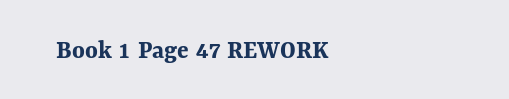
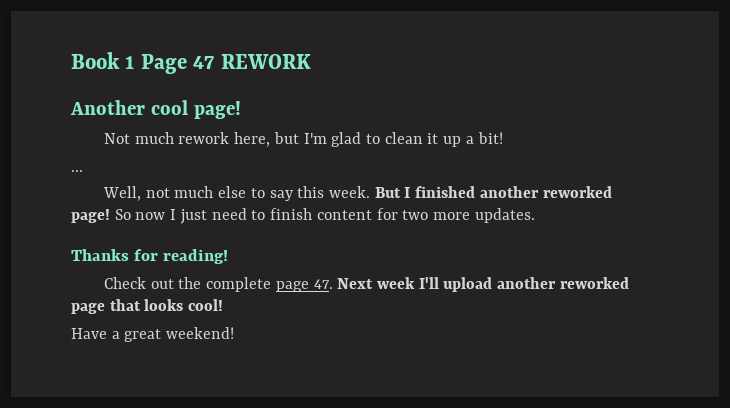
+ Another cool page!
+ Not much rework here, but I'm glad to clean it up a bit!
+ ...
+ Well, not much else to say this week. But I finished another reworked page! So now I just need to finish content for two more updates.
+ Thanks for reading!
+ Check out the complete page 47. Next week I'll upload another reworked page that looks cool!
+ Have a great weekend!

